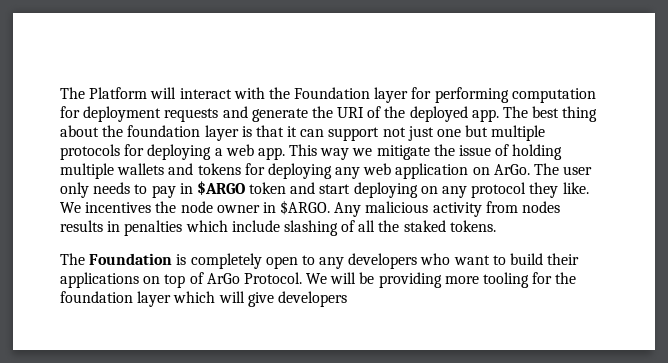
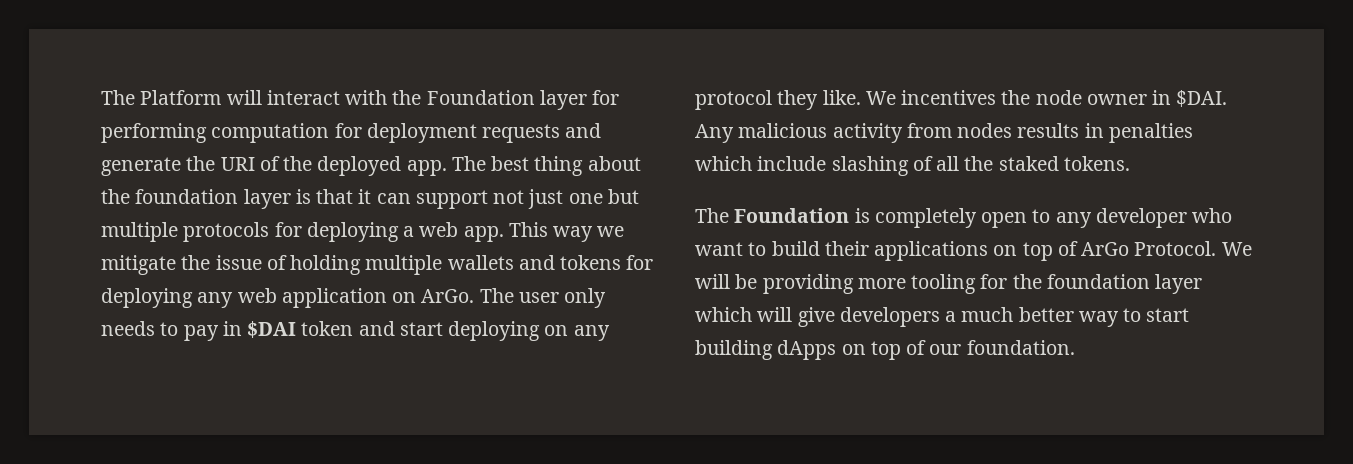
- The user only needs to pay in $ARGO token and start deploying on any protocol they like.
+ The user only needs to pay in $DAI token and start deploying on any protocol they like.
- We incentives the node owner in $ARGO.
+ We incentives the node owner in $DAI.
- The Foundation is completely open to any developers who want to build their applications on top of ArGo Protocol.
+ The Foundation is completely open to any developer who want to build their applications on top of ArGo Protocol.
- We will be providing more tooling for the foundation layer which will give developers
+ We will be providing more tooling for the foundation layer which will give developers a much better way to start building dApps on top of our foundation.

